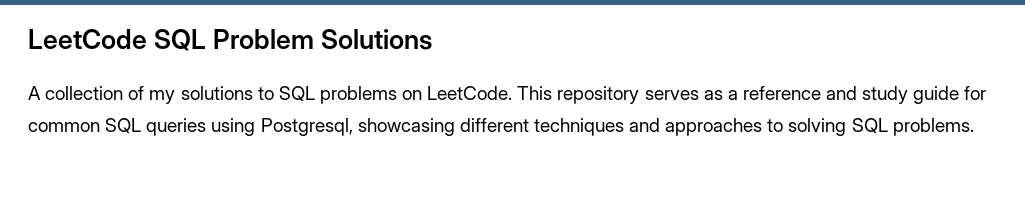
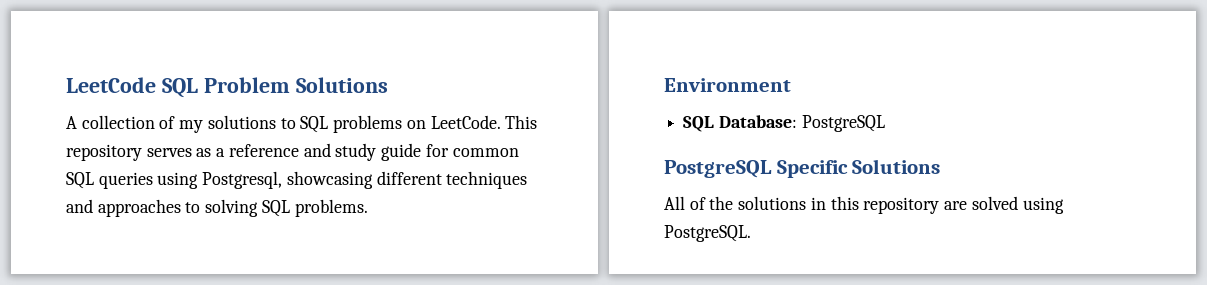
+ Environment
+ SQL Database: PostgreSQL
+ PostgreSQL Specific Solutions
+ All of the solutions in this repository are solved using PostgreSQL.

